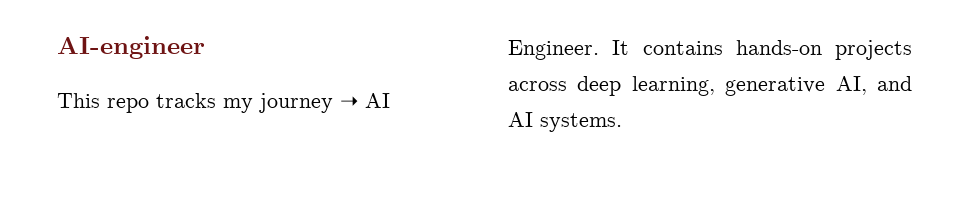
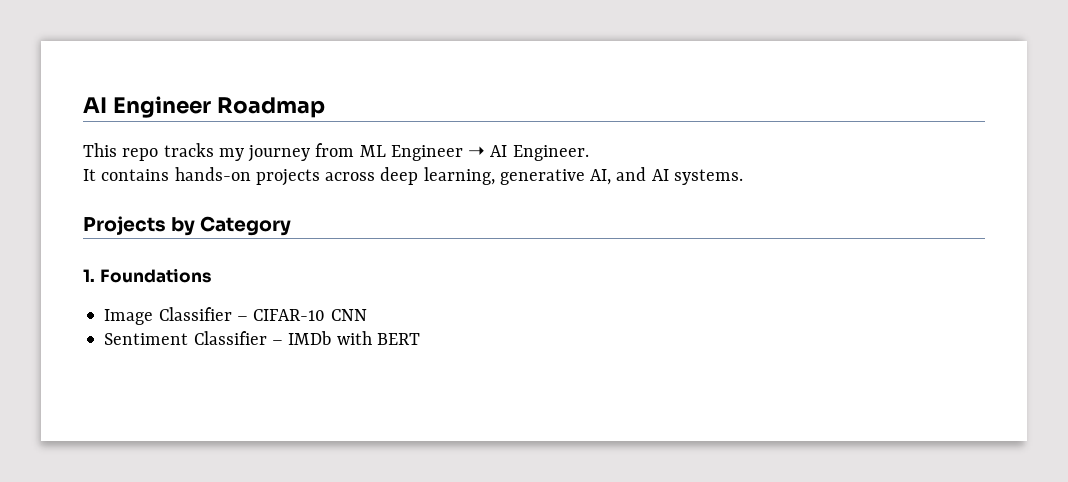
- AI-engineer
+ AI Engineer Roadmap
- This repo tracks my journey ➝ AI Engineer. It contains hands-on projects across deep learning, generative AI, and AI systems.
+ This repo tracks my journey from ML Engineer ➝ AI Engineer.
+ It contains hands-on projects across deep learning, generative AI, and AI systems.
+ Projects by Category
+ 1. Foundations
+ Image Classifier – CIFAR-10 CNN
+ Sentiment Classifier – IMDb with BERT

